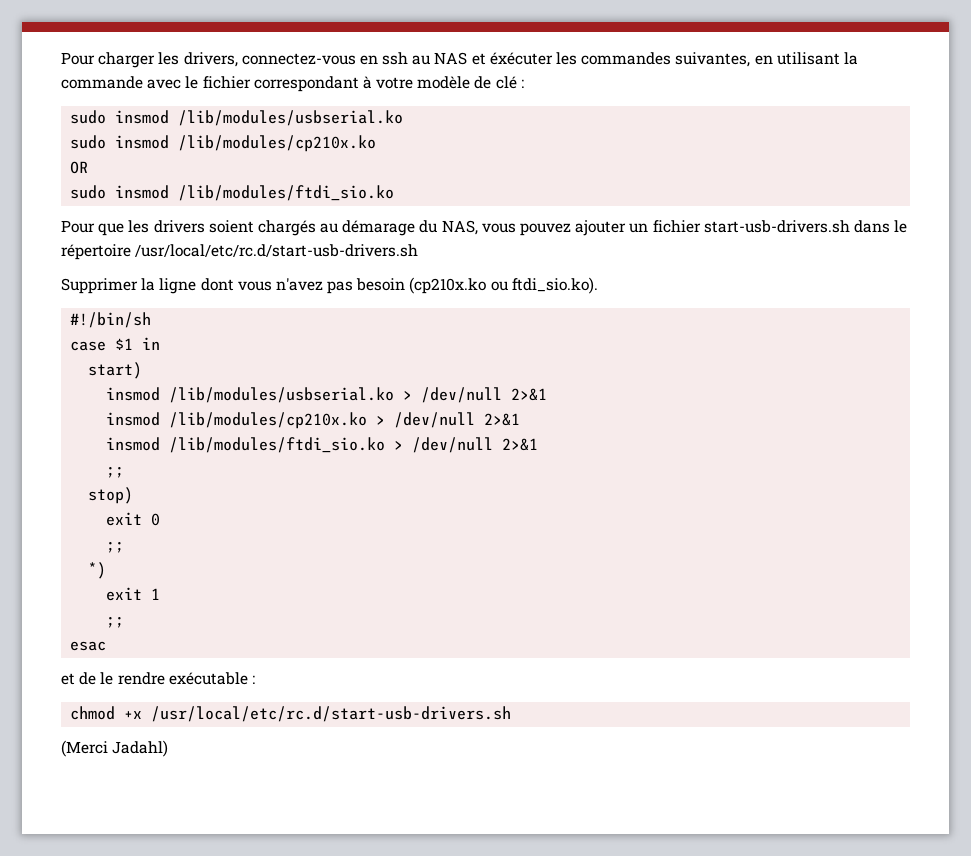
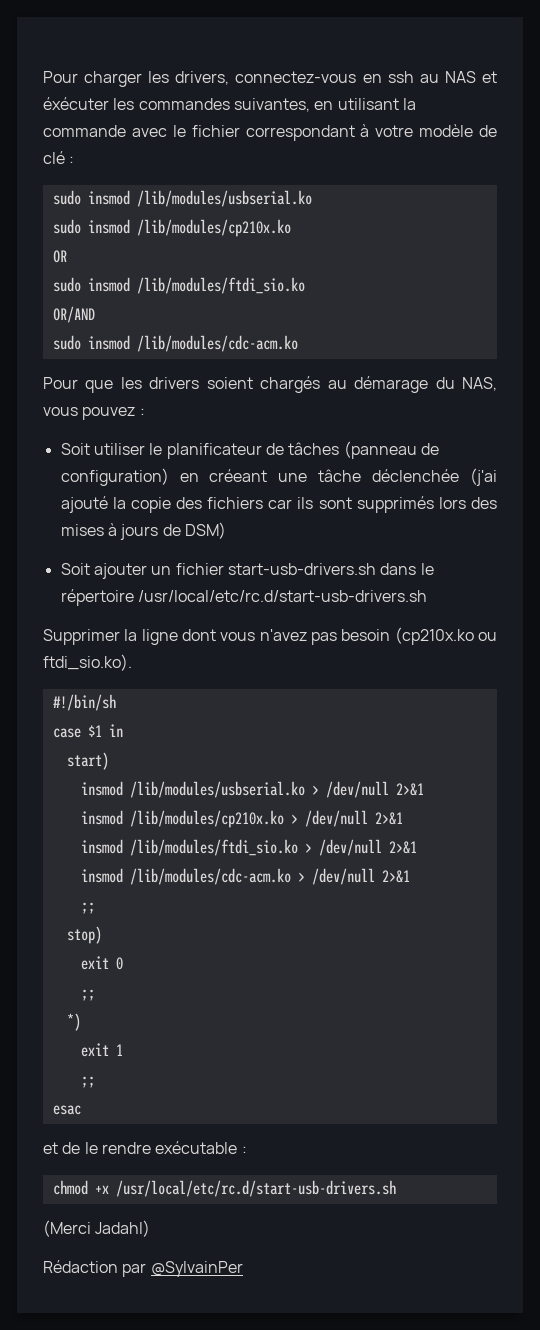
+ OR/AND
+ sudo insmod /lib/modules/cdc-acm.ko
- Pour que les drivers soient chargés au démarage du NAS, vous pouvez ajouter un fichier start-usb-drivers.sh dans le répertoire /usr/local/etc/rc.d/start-usb-drivers.sh
+ Pour que les drivers soient chargés au démarage du NAS, vous pouvez :
+ Soit utiliser le planificateur de tâches (panneau de configuration) en créeant une tâche déclenchée (j'ai ajouté la copie des fichiers car ils sont supprimés lors des mises à jours de DSM)
+ Soit ajouter un fichier start-usb-drivers.sh dans le répertoire /usr/local/etc/rc.d/start-usb-drivers.sh
+ insmod /lib/modules/cdc-acm.ko > /dev/null 2>&1
+ Rédaction par @SylvainPer

